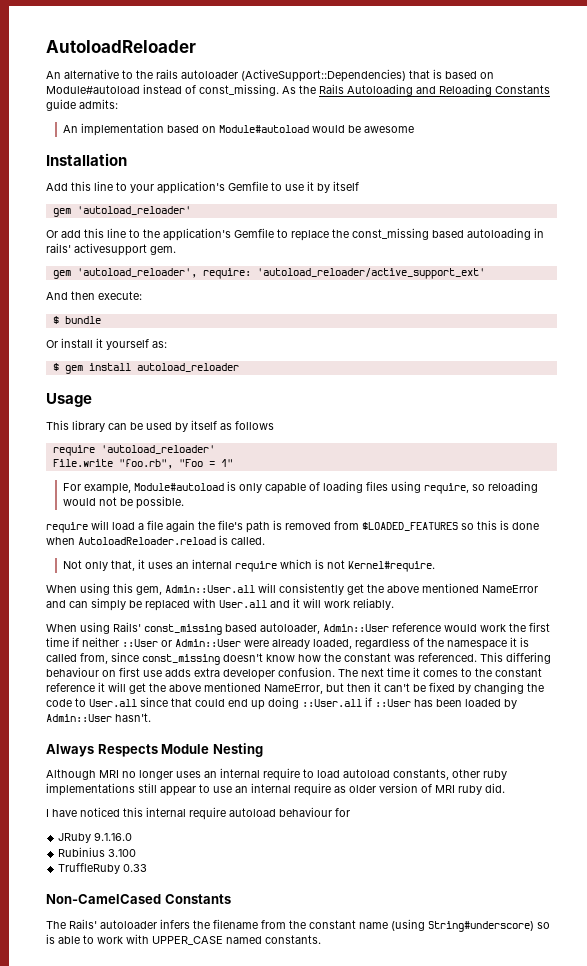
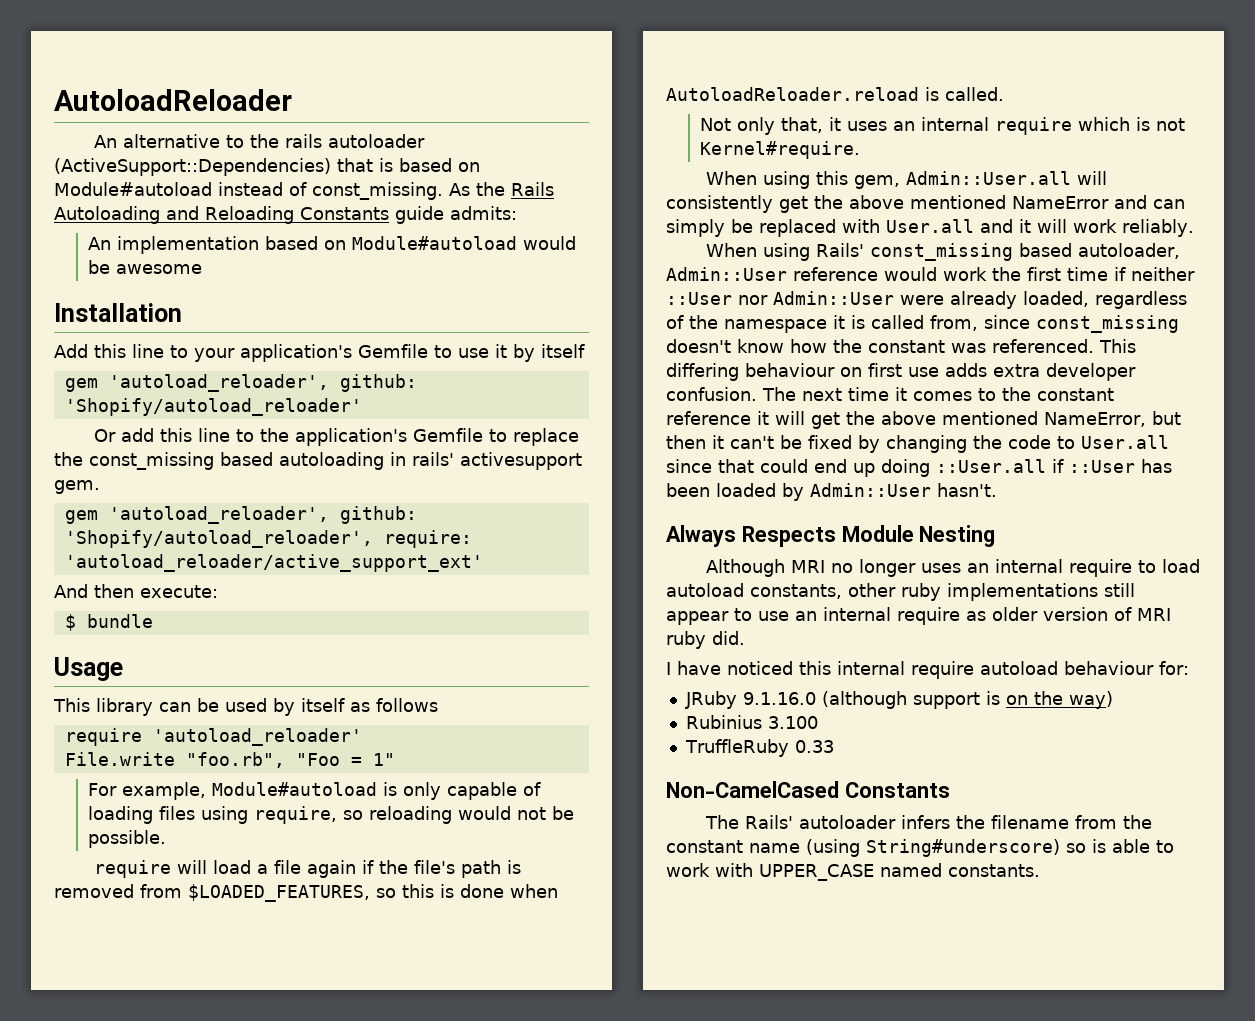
- gem 'autoload_reloader'
+ gem 'autoload_reloader', github: 'Shopify/autoload_reloader'
- gem 'autoload_reloader', require: 'autoload_reloader/active_support_ext'
+ gem 'autoload_reloader', github: 'Shopify/autoload_reloader', require: 'autoload_reloader/active_support_ext'
- Or install it yourself as:
- $ gem install autoload_reloader
- require will load a file again the file's path is removed from $LOADED_FEATURES so this is done when AutoloadReloader.reload is called.
+ require will load a file again if the file's path is removed from $LOADED_FEATURES, so this is done when AutoloadReloader.reload is called.
- When using Rails' const_missing based autoloader, Admin::User reference would work the first time if neither ::User or Admin::User were already loaded, regardless of the namespace it is called from, since const_missing doesn't know how the constant was referenced.
+ When using Rails' const_missing based autoloader, Admin::User reference would work the first time if neither ::User nor Admin::User were already loaded, regardless of the namespace it is called from, since const_missing doesn't know how the constant was referenced.
- I have noticed this internal require autoload behaviour for
+ I have noticed this internal require autoload behaviour for:
- JRuby 9.1.16.0
+ JRuby 9.1.16.0 (although support is on the way)

